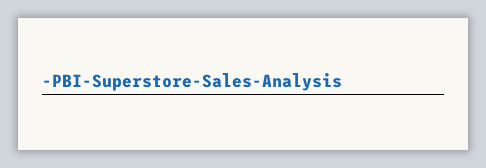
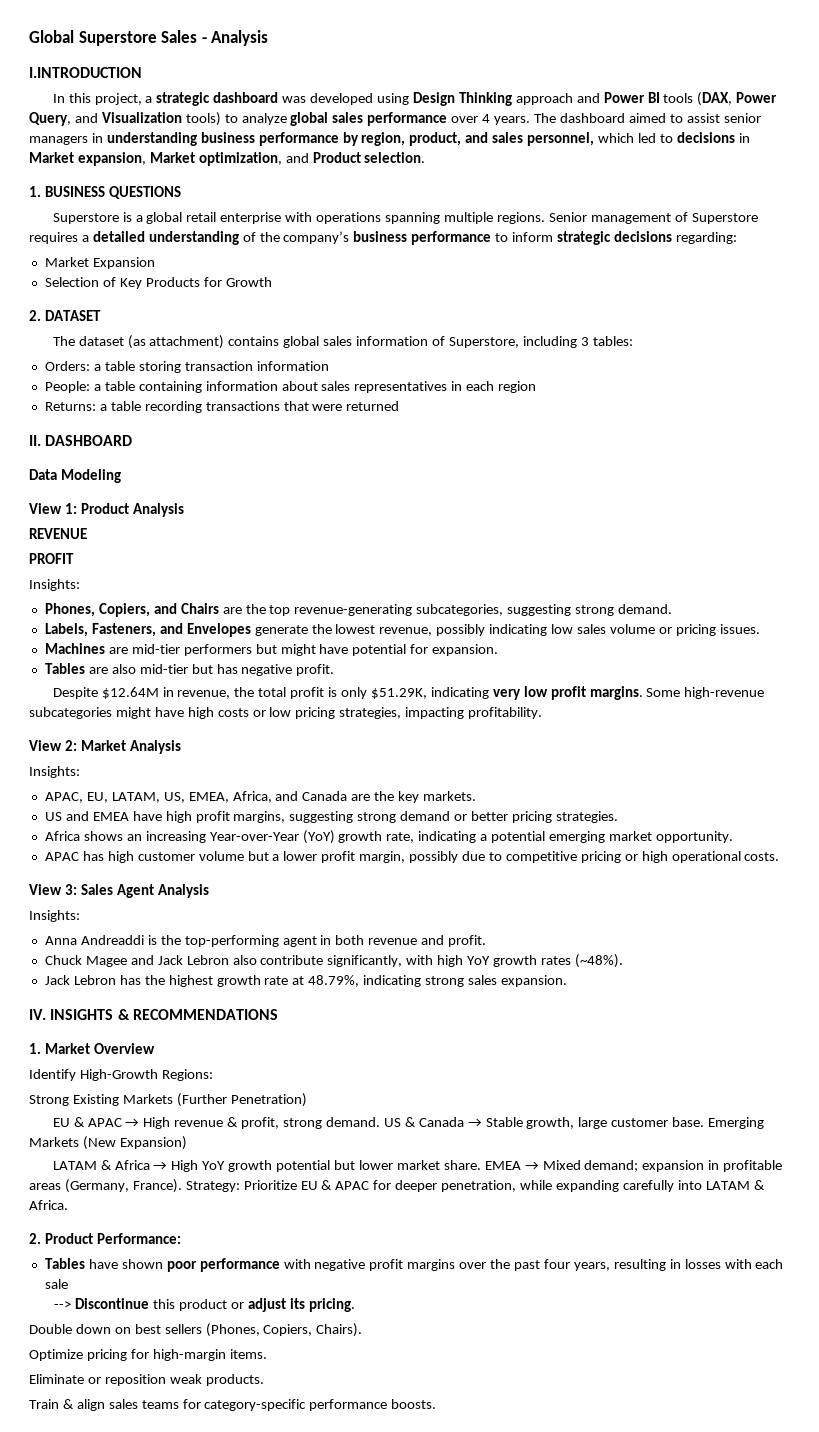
- -PBI-Superstore-Sales-Analysis
+ Global Superstore Sales - Analysis
+ I.INTRODUCTION
+ In this project, a strategic dashboard was developed using Design Thinking approach and Power BI tools (DAX, Power Query, and Visualization tools) to analyze global sales performance over 4 years. The dashboard aimed to assist senior managers in understanding business performance by region, product, and sales personnel, which led to decisions in Market expansion, Market optimization, and Product selection.
+ 1. BUSINESS QUESTIONS
+ Superstore is a global retail enterprise with operations spanning multiple regions. Senior management of Superstore requires a detailed understanding of the company’s business performance to inform strategic decisions regarding:
+ Market Expansion
+ Selection of Key Products for Growth
+ 2. DATASET
+ The dataset (as attachment) contains global sales information of Superstore, including 3 tables:
+ Orders: a table storing transaction information
+ People: a table containing information about sales representatives in each region
+ Returns: a table recording transactions that were returned
+ II. DASHBOARD
+ Data Modeling
+ View 1: Product Analysis
+ REVENUE
+ PROFIT
+ Insights:
+ Phones, Copiers, and Chairs are the top revenue-generating subcategories, suggesting strong demand.
+ Labels, Fasteners, and Envelopes generate the lowest revenue, possibly indicating low sales volume or pricing issues.
+ Machines are mid-tier performers but might have potential for expansion.
+ Tables are also mid-tier but has negative profit.
+ Despite $12.64M in revenue, the total profit is only $51.29K, indicating very low profit margins. Some high-revenue subcategories might have high costs or low pricing strategies, impacting profitability.
+ View 2: Market Analysis
+ Insights:
+ APAC, EU, LATAM, US, EMEA, Africa, and Canada are the key markets.
+ US and EMEA have high profit margins, suggesting strong demand or better pricing strategies.
+ Africa shows an increasing Year-over-Year (YoY) growth rate, indicating a potential emerging market opportunity.
+ APAC has high customer volume but a lower profit margin, possibly due to competitive pricing or high operational costs.
+ View 3: Sales Agent Analysis
+ Insights:
+ Anna Andreaddi is the top-performing agent in both revenue and profit.
+ Chuck Magee and Jack Lebron also contribute significantly, with high YoY growth rates (~48%).
+ Jack Lebron has the highest growth rate at 48.79%, indicating strong sales expansion.
+ IV. INSIGHTS & RECOMMENDATIONS
+ 1. Market Overview
+ Identify High-Growth Regions:
+ Strong Existing Markets (Further Penetration)
+ EU & APAC → High revenue & profit, strong demand. US & Canada → Stable growth, large customer base. Emerging Markets (New Expansion)
+ LATAM & Africa → High YoY growth potential but lower market share. EMEA → Mixed demand; expansion in profitable areas (Germany, France). Strategy: Prioritize EU & APAC for deeper penetration, while expanding carefully into LATAM & Africa.
+ 2. Product Performance:
+ Tables have shown poor performance with negative profit margins over the past four years, resulting in losses with each sale
+ --> Discontinue this product or adjust its pricing.
+ Double down on best sellers (Phones, Copiers, Chairs).
+ Optimize pricing for high-margin items.
+ Eliminate or reposition weak products.
+ Train & align sales teams for category-specific performance boosts.

